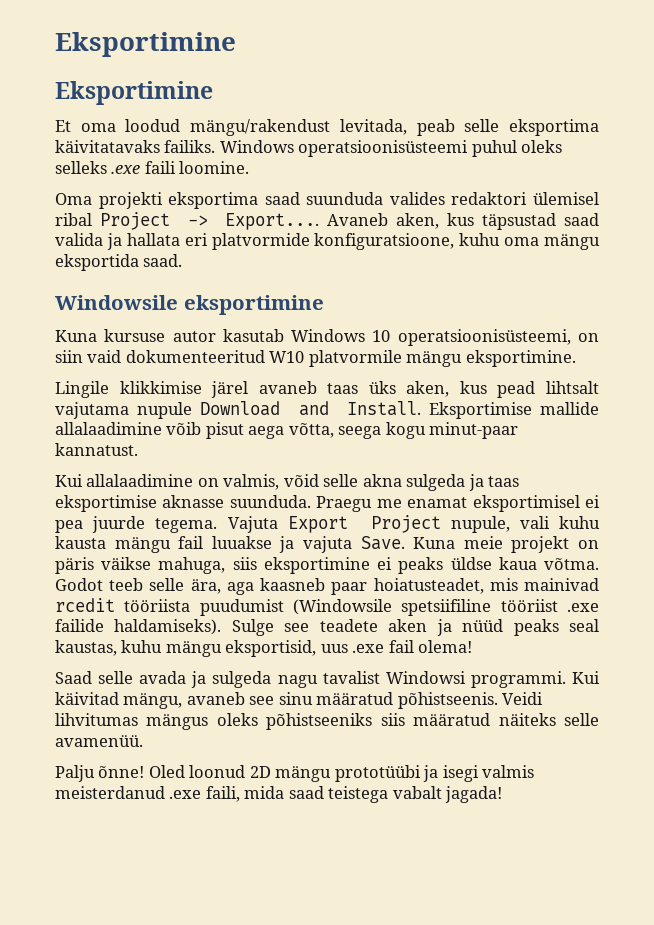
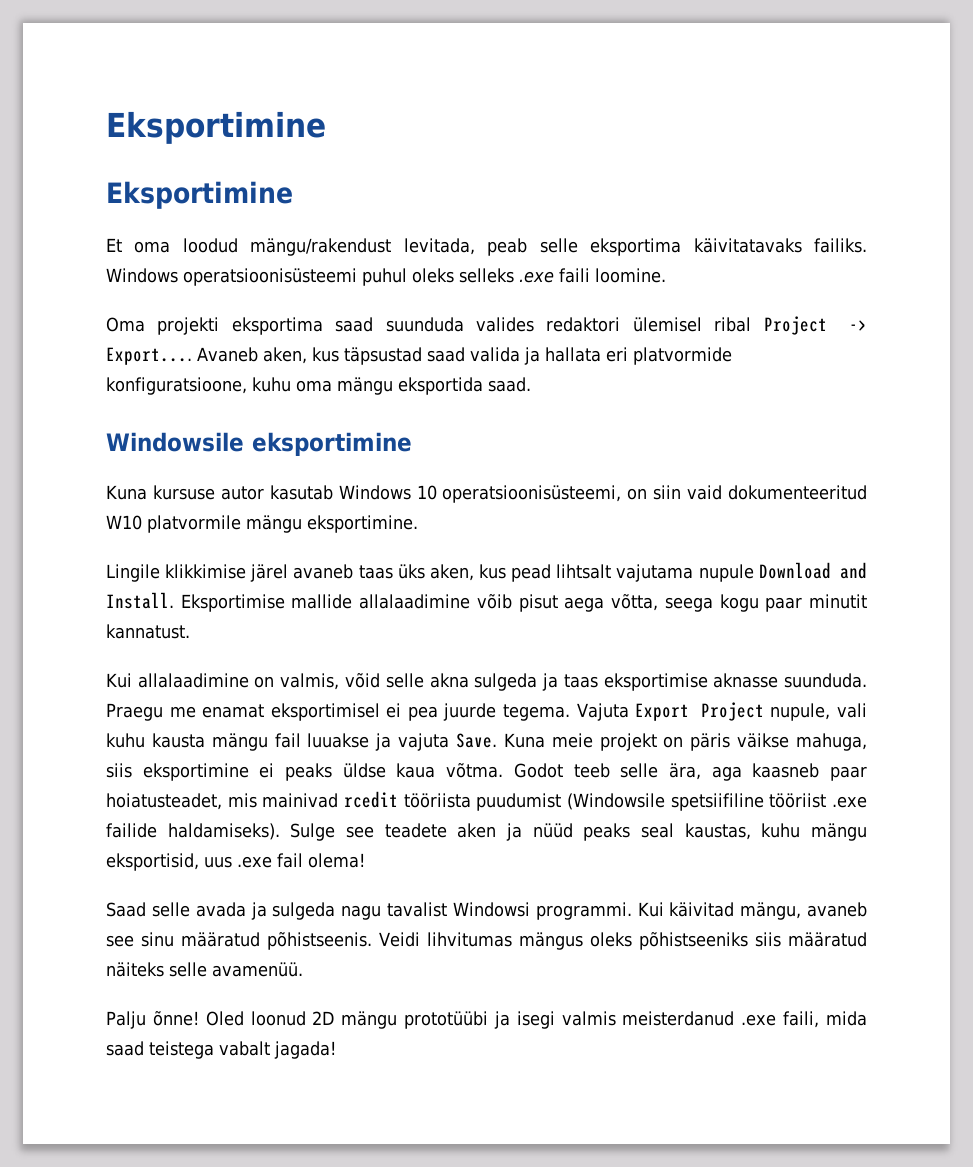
- Eksportimise mallide allalaadimine võib pisut aega võtta, seega kogu minut-paar kannatust.
+ Eksportimise mallide allalaadimine võib pisut aega võtta, seega kogu paar minutit kannatust.

